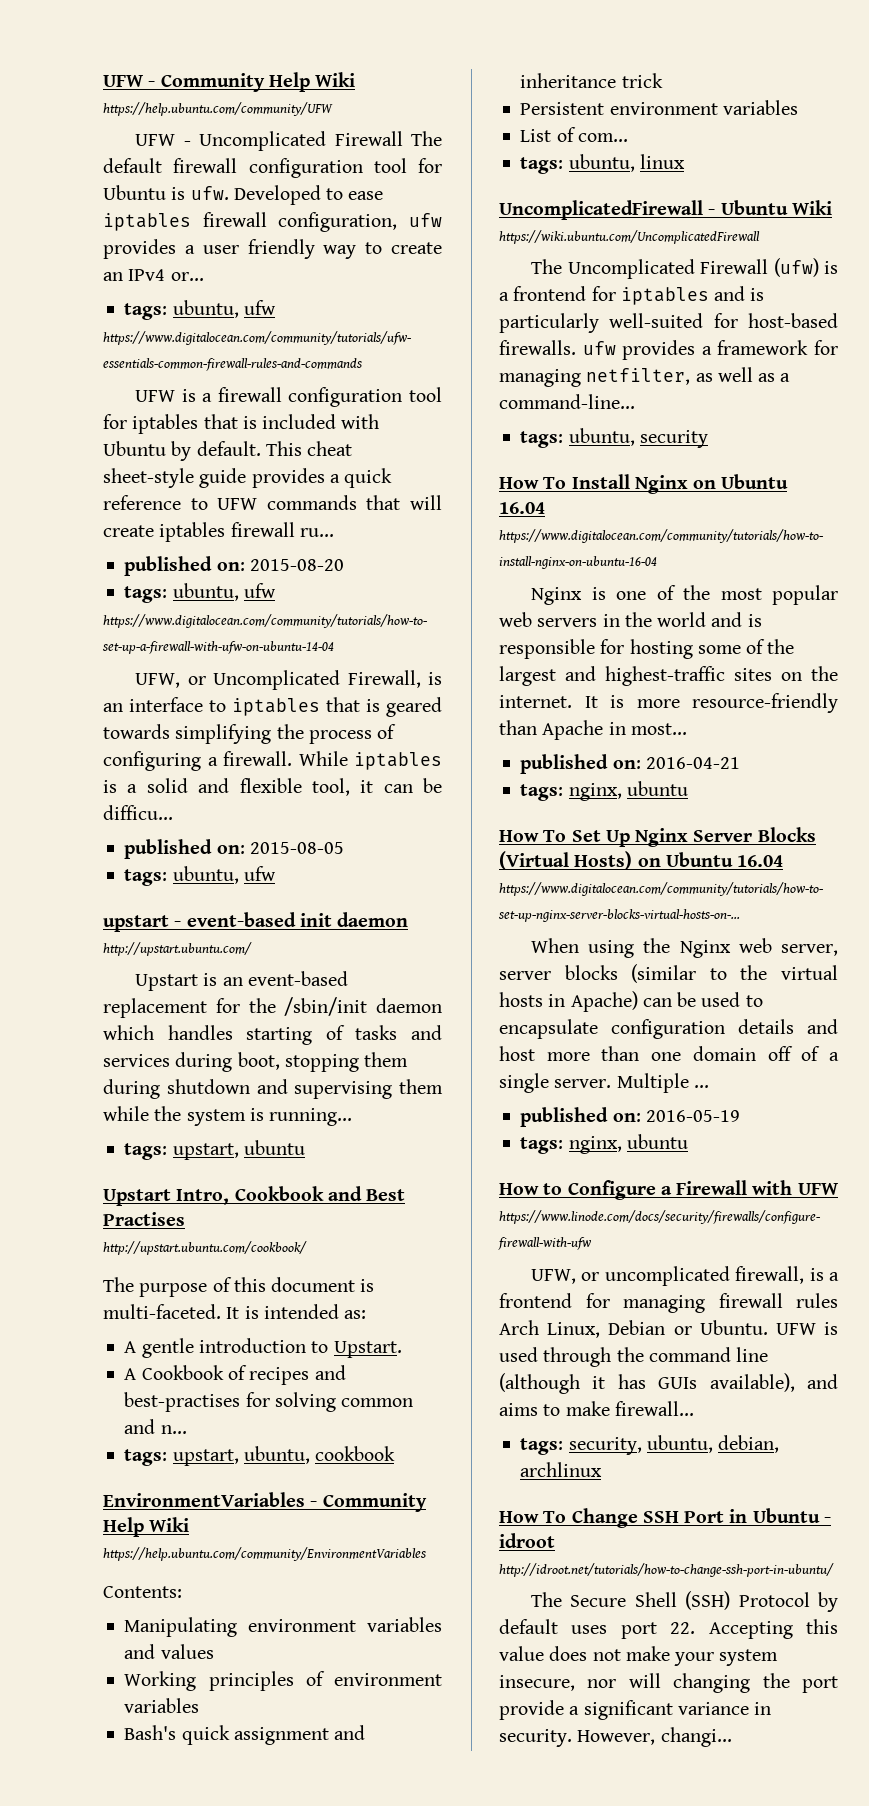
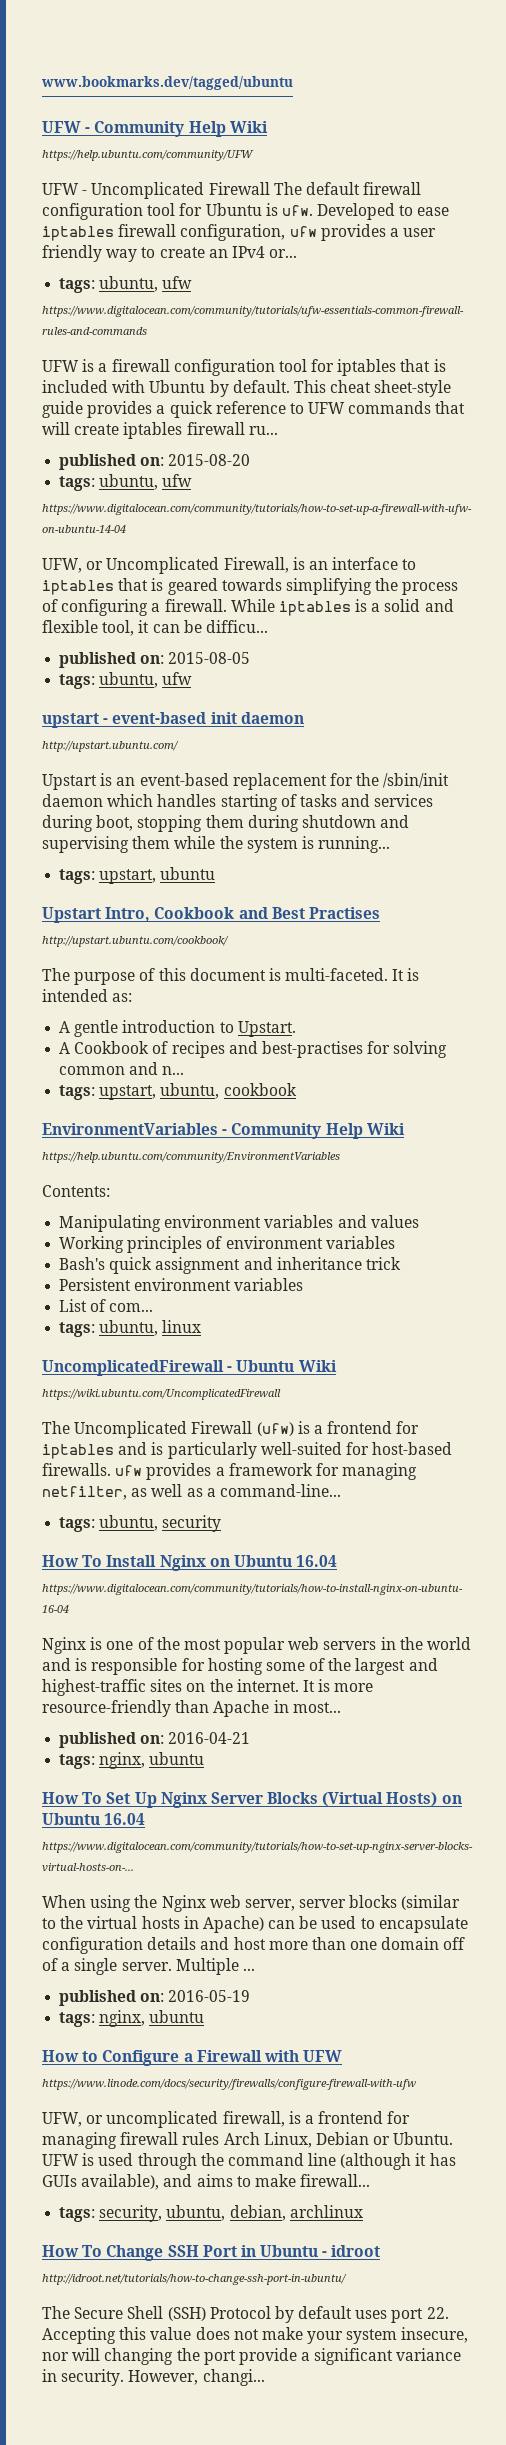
+ www.bookmarks.dev/tagged/ubuntu

